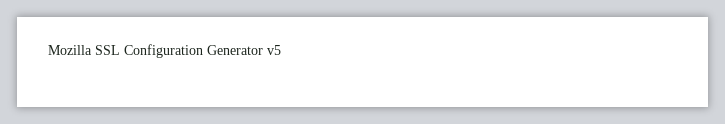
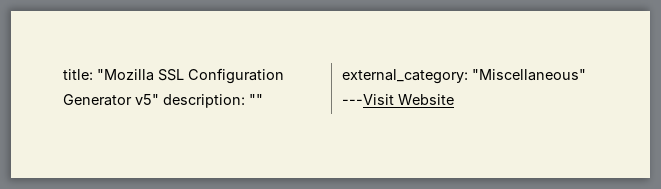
- Mozilla SSL Configuration Generator v5
+ title: "Mozilla SSL Configuration Generator v5" description: "" external_category: "Miscellaneous" ---Visit Website

